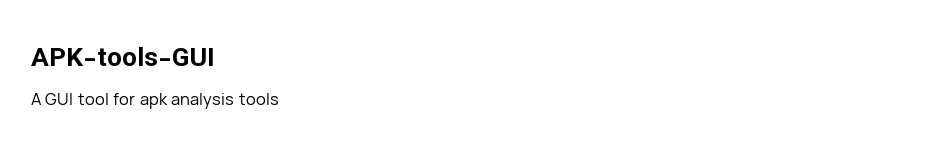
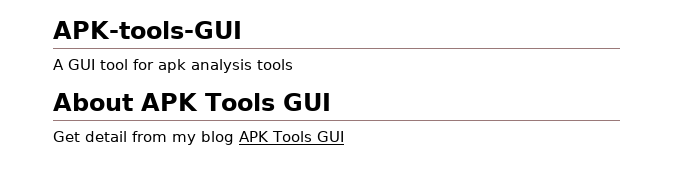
+ About APK Tools GUI
+ Get detail from my blog APK Tools GUI

